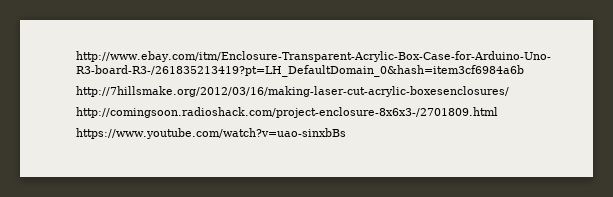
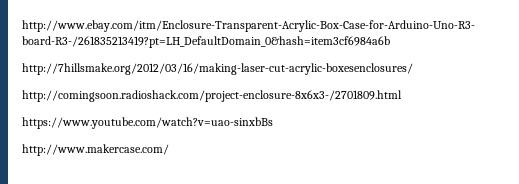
+ http://www.makercase.com/

